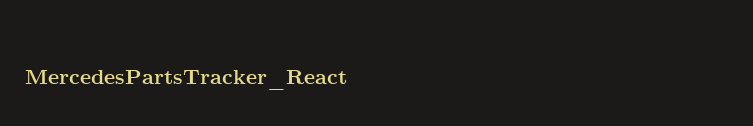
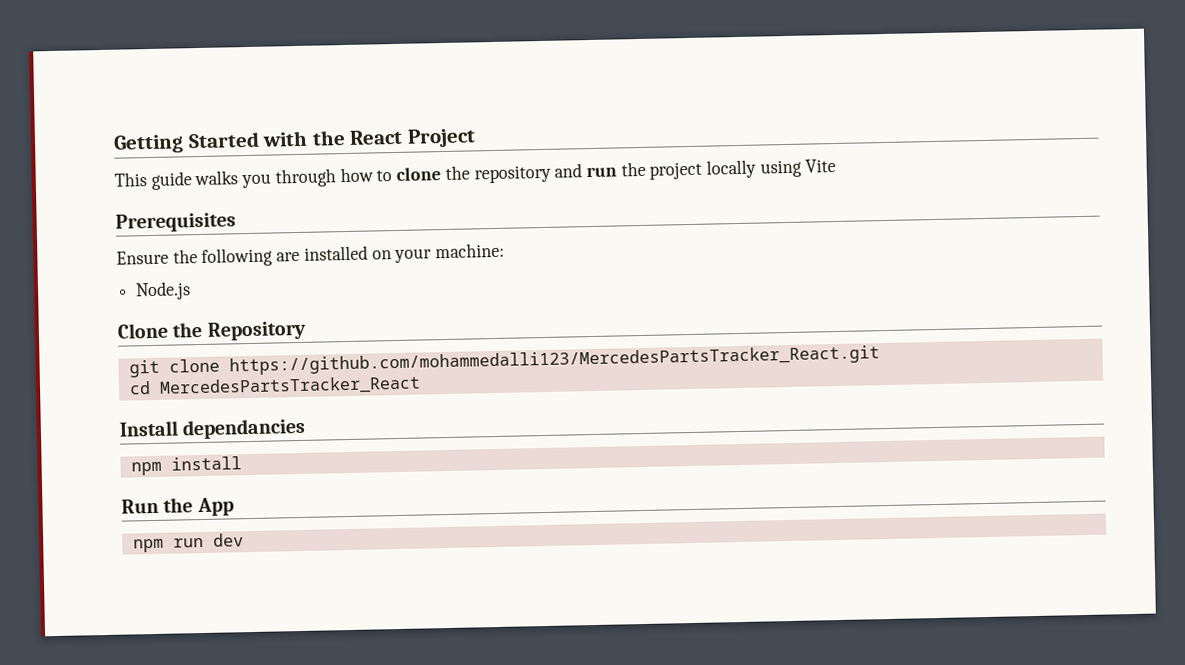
- MercedesPartsTracker_React
+ Getting Started with the React Project
+ This guide walks you through how to clone the repository and run the project locally using Vite
+ Prerequisites
+ Ensure the following are installed on your machine:
+ Node.js
+ Clone the Repository
+ git clone https://github.com/mohammedalli123/MercedesPartsTracker_React.git
+ cd MercedesPartsTracker_React
+ Install dependancies
+ npm install
+ Run the App
+ npm run dev

